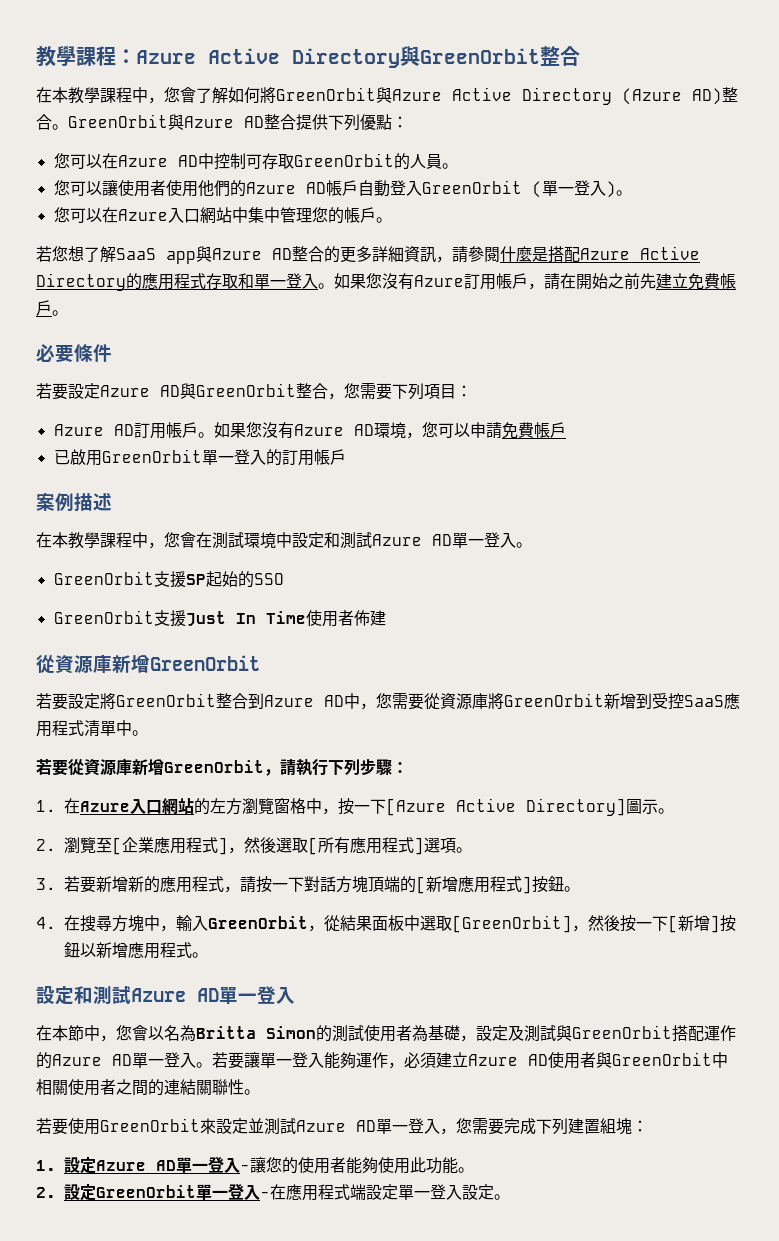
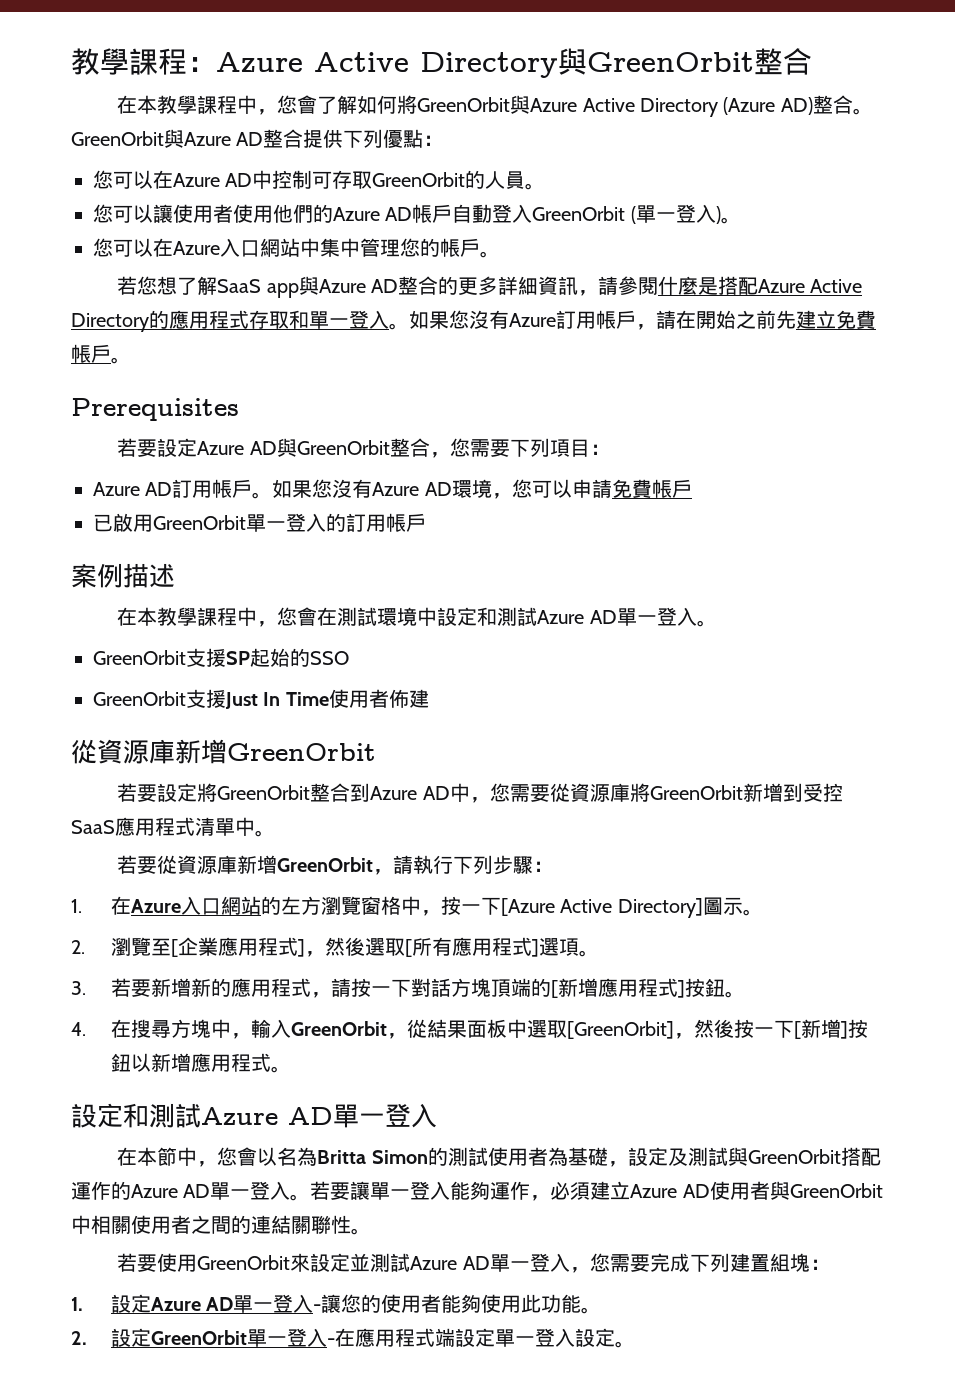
- 必要條件
+ Prerequisites

